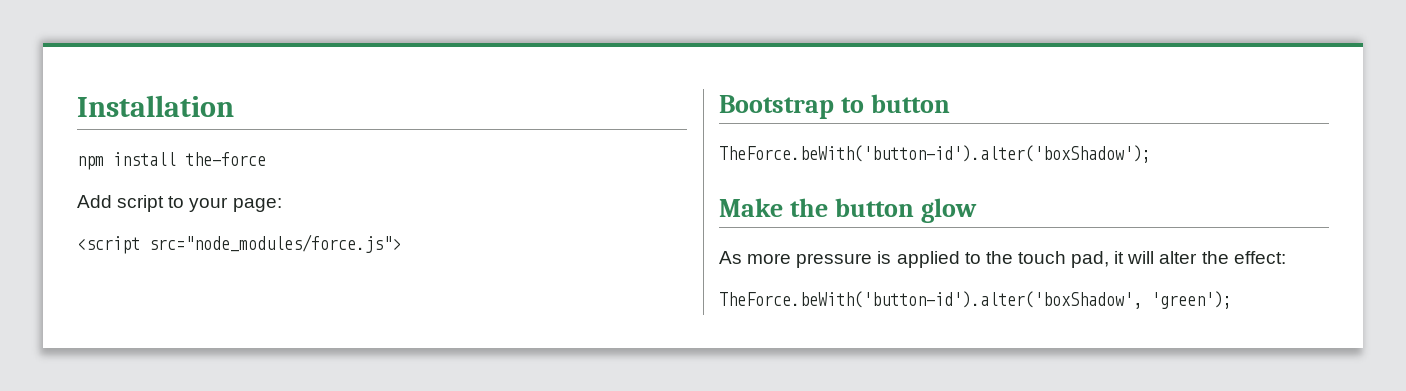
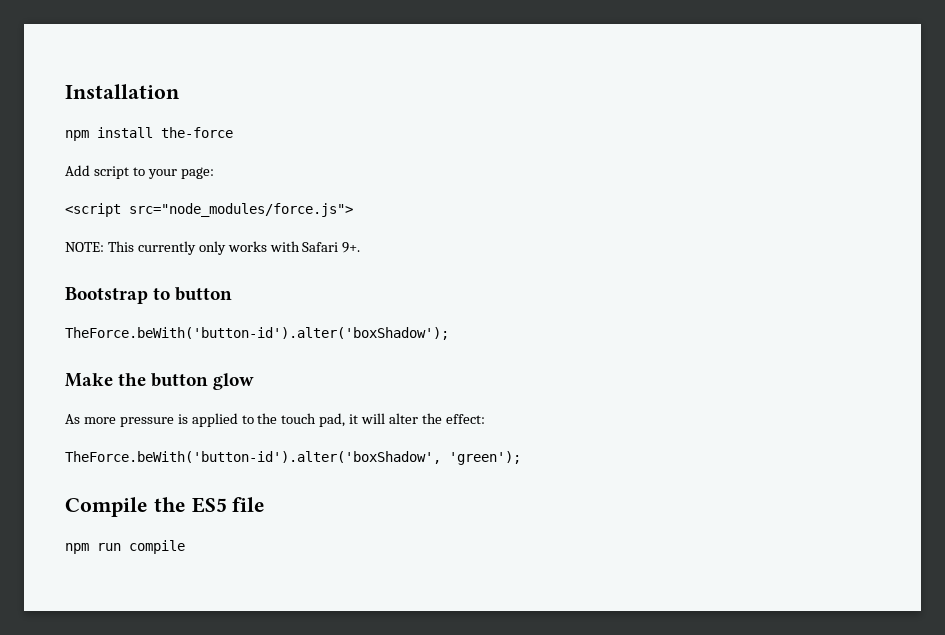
+ NOTE: This currently only works with Safari 9+.
+ Compile the ES5 file
+ npm run compile

